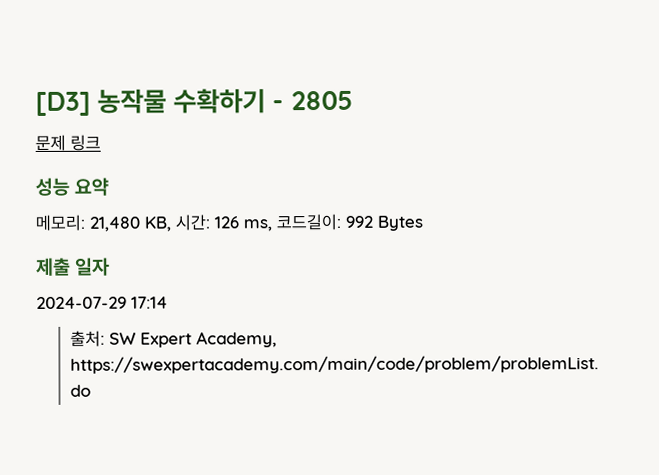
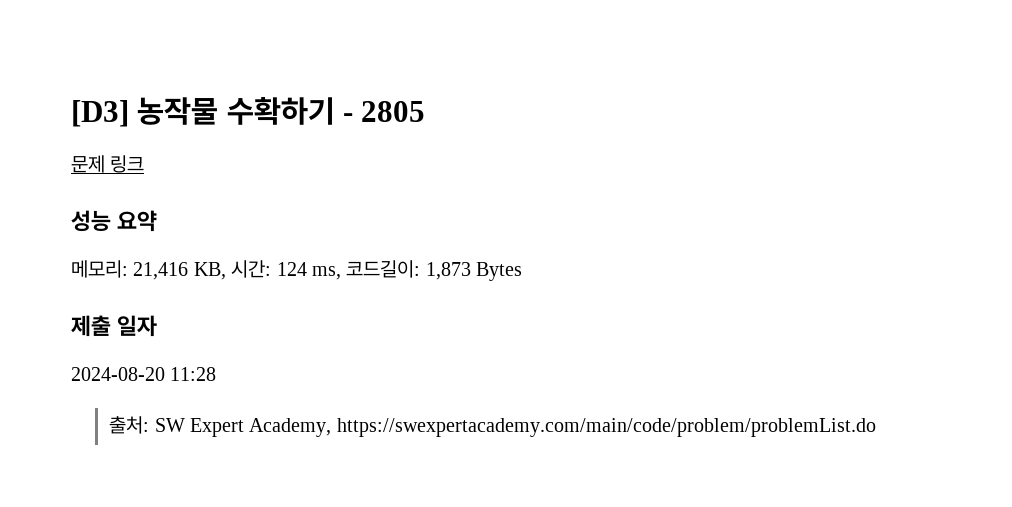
- 메모리: 21,480 KB, 시간: 126 ms, 코드길이: 992 Bytes
+ 메모리: 21,416 KB, 시간: 124 ms, 코드길이: 1,873 Bytes
- 2024-07-29 17:14
+ 2024-08-20 11:28

